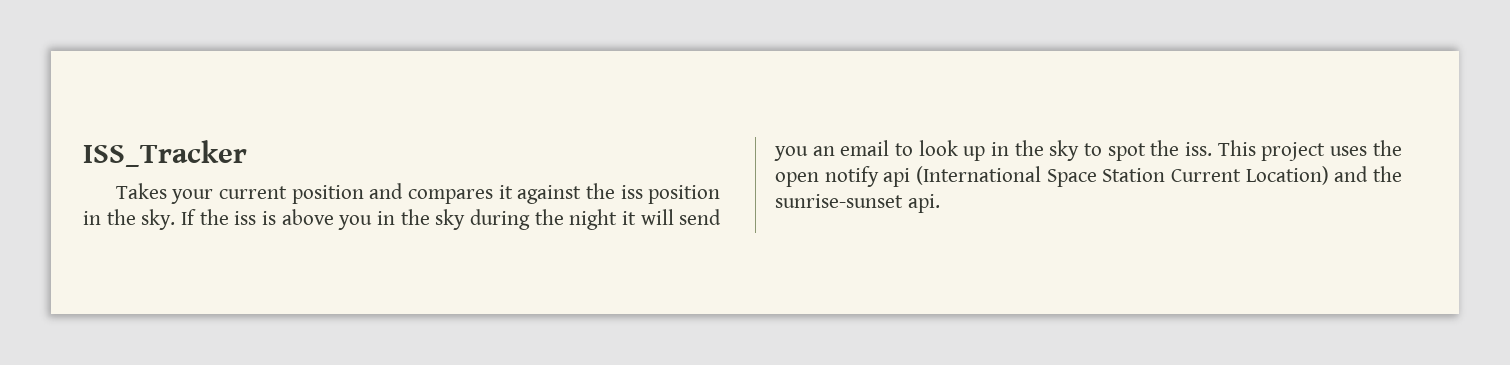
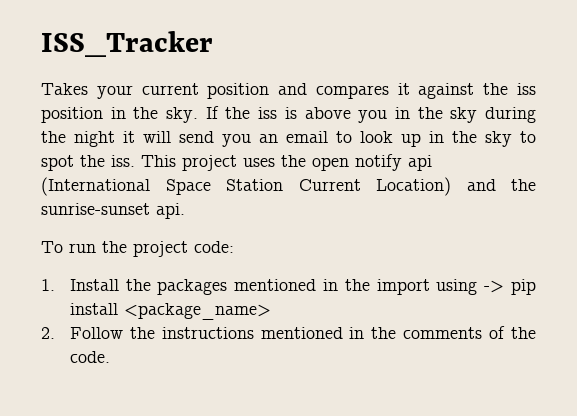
+ To run the project code:
+ 1. Install the packages mentioned in the import using -> pip install <package_name>
+ 2. Follow the instructions mentioned in the comments of the code.

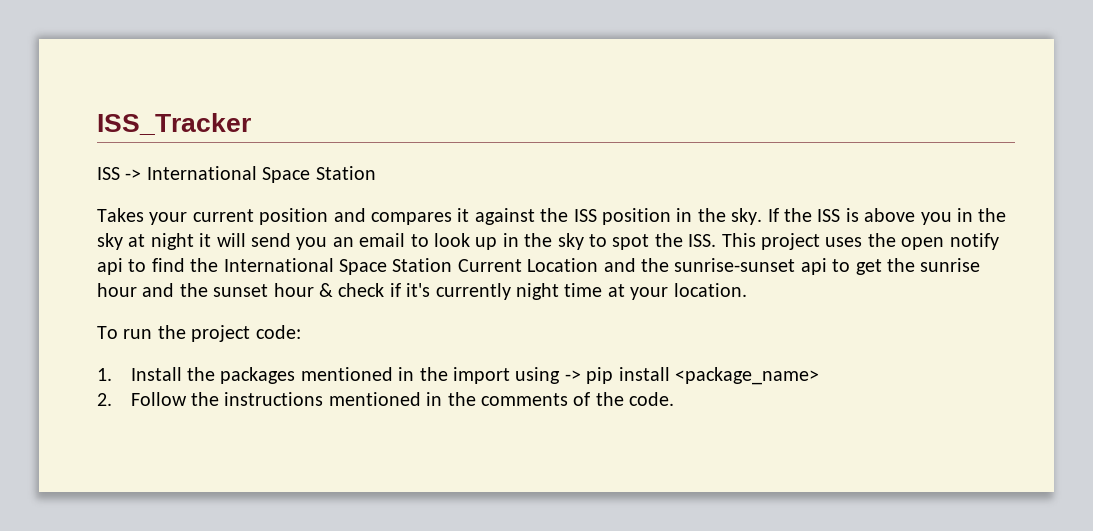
+ ISS -> International Space Station
- Takes your current position and compares it against the iss position in the sky.
+ Takes your current position and compares it against the ISS position in the sky.
- If the iss is above you in the sky during the night it will send you an email to look up in the sky to spot the iss. This project uses the open notify api (International Space Station Current Location) and the sunrise-sunset api.
+ If the ISS is above you in the sky at night it will send you an email to look up in the sky to spot the ISS. This project uses the open notify api to find the International Space Station Current Location and the sunrise-sunset api to get the sunrise hour and the sunset hour & check if it's currently night time at your location.

